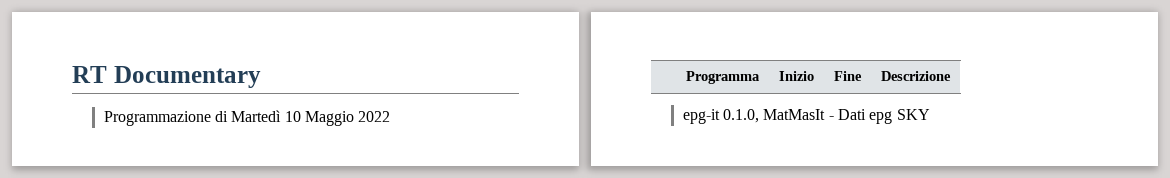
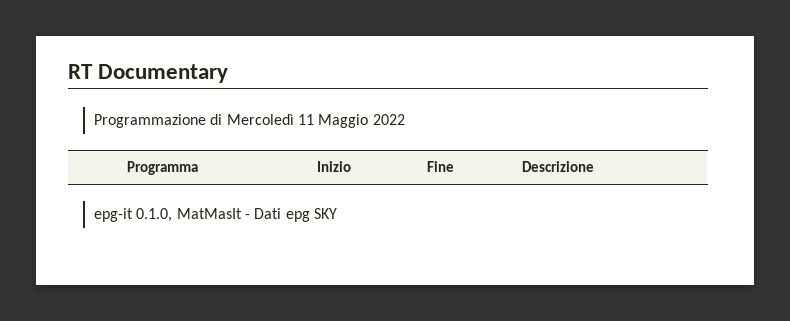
- Programmazione di Martedì 10 Maggio 2022
+ Programmazione di Mercoledì 11 Maggio 2022

